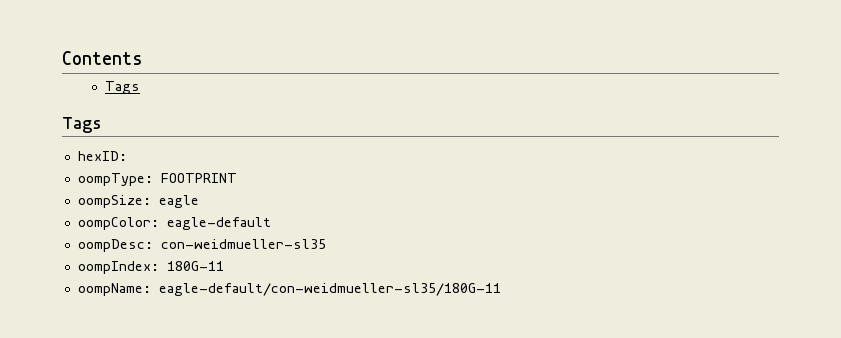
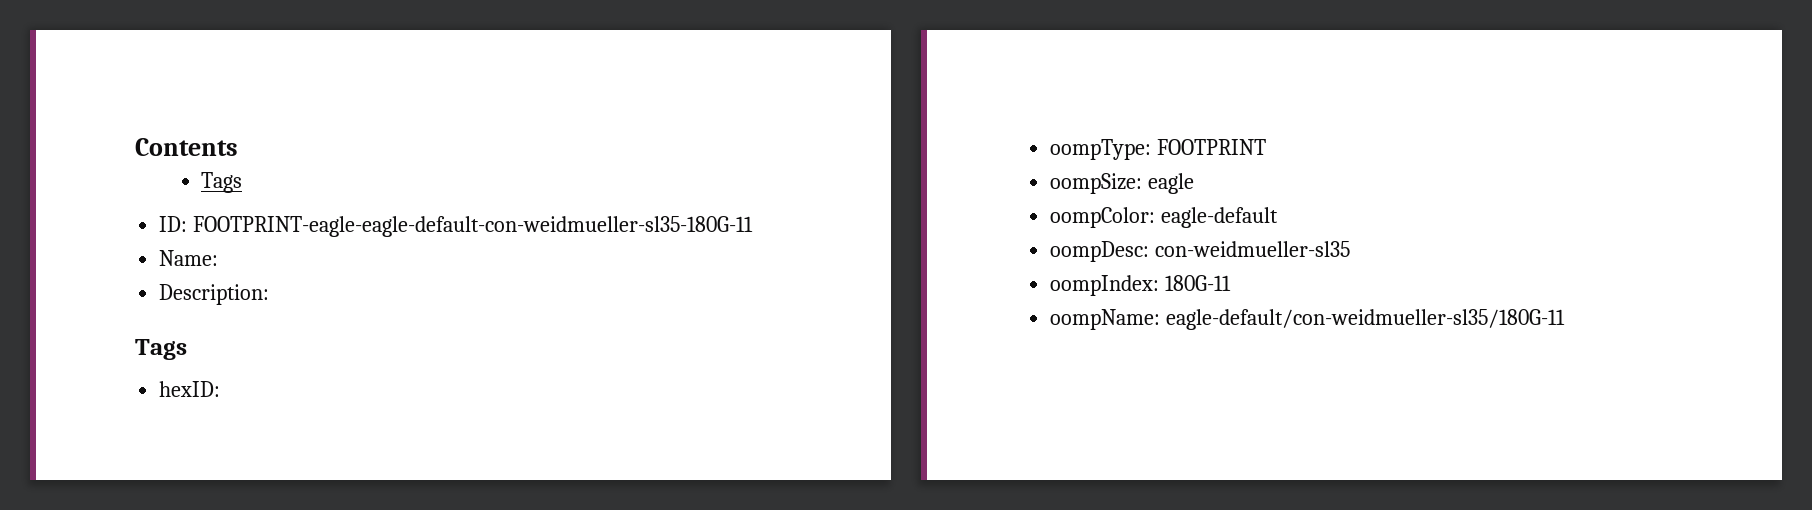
+ ID: FOOTPRINT-eagle-eagle-default-con-weidmueller-sl35-180G-11
+ Name:
+ Description:

